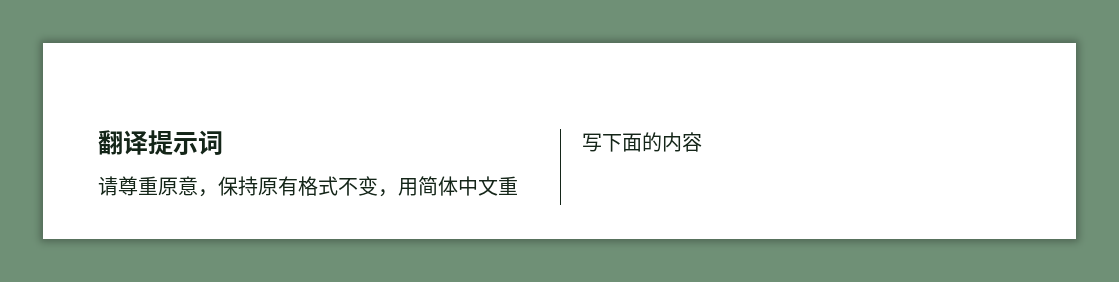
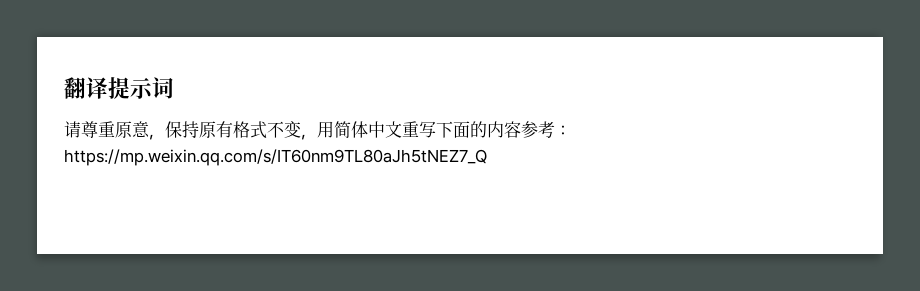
- 请尊重原意，保持原有格式不变，用简体中文重写下面的内容
+ 请尊重原意，保持原有格式不变，用简体中文重写下面的内容参考：https://mp.weixin.qq.com/s/IT60nm9TL80aJh5tNEZ7_Q

